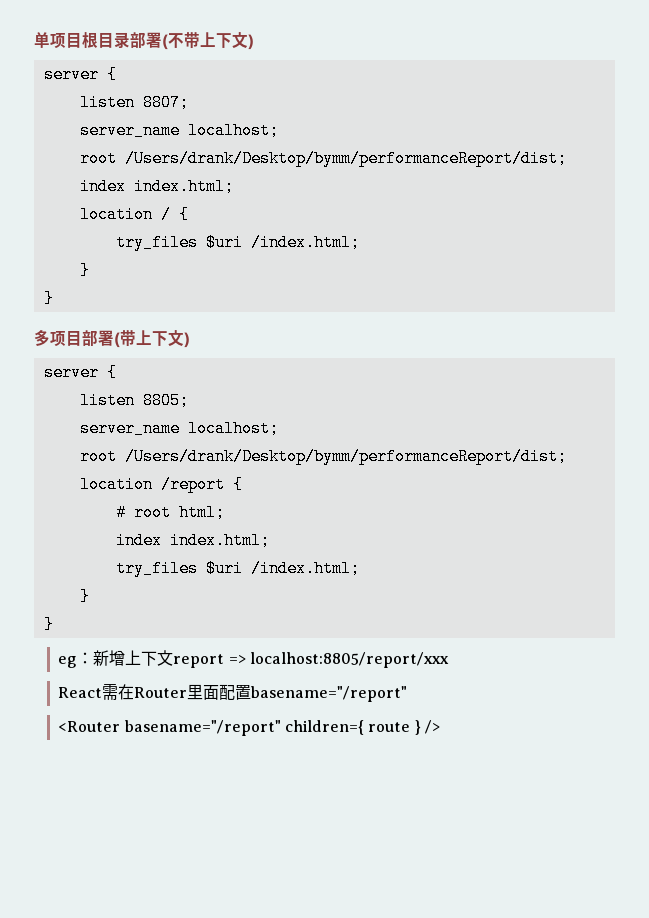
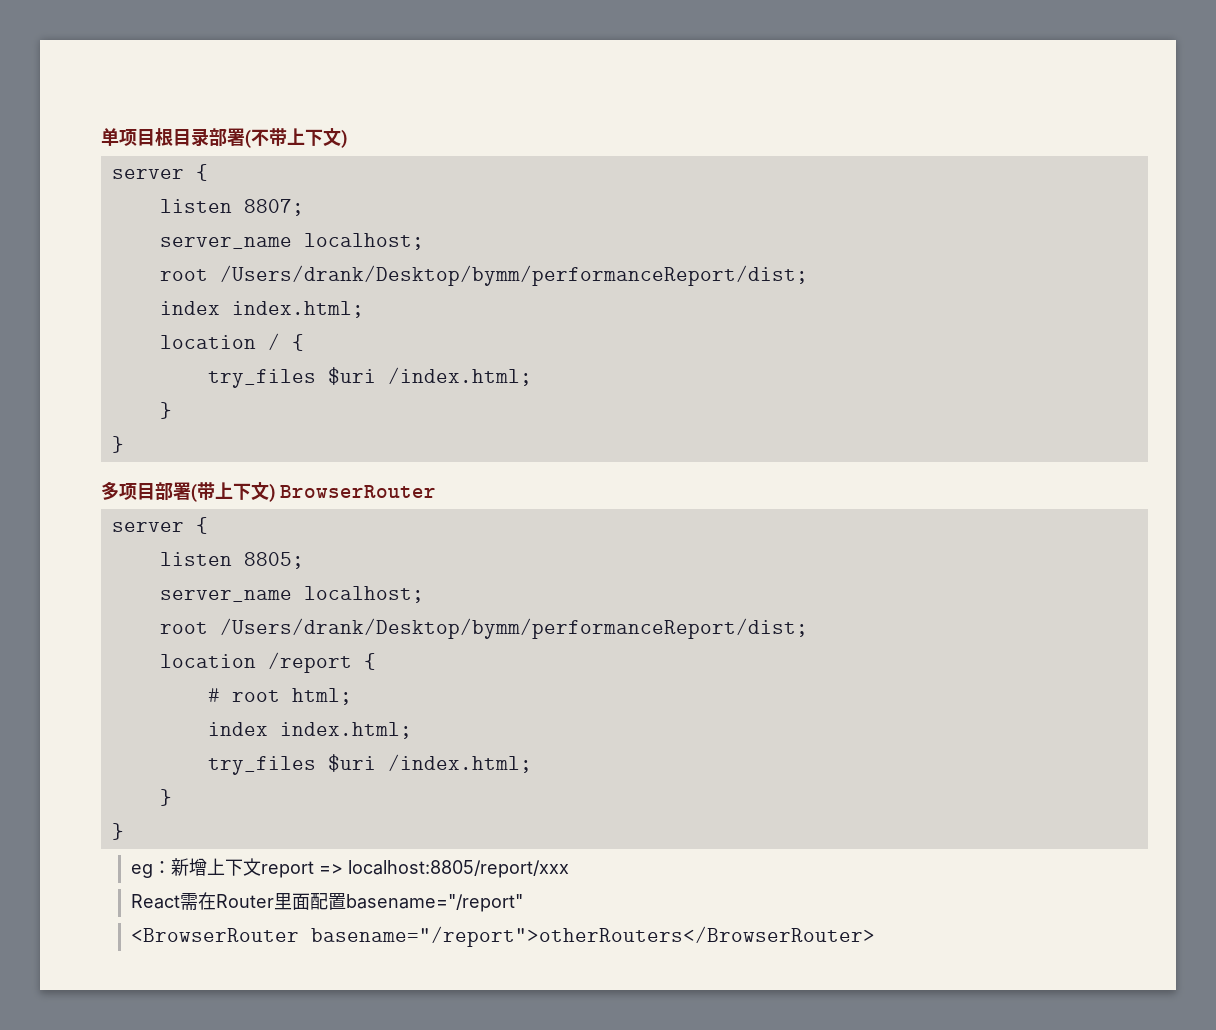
- 多项目部署(带上下文)
+ 多项目部署(带上下文) BrowserRouter
- <Router basename="/report" children={ route } />
+ <BrowserRouter basename="/report">otherRouters</BrowserRouter>

